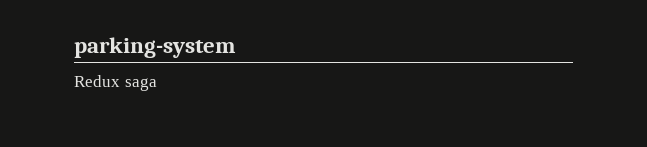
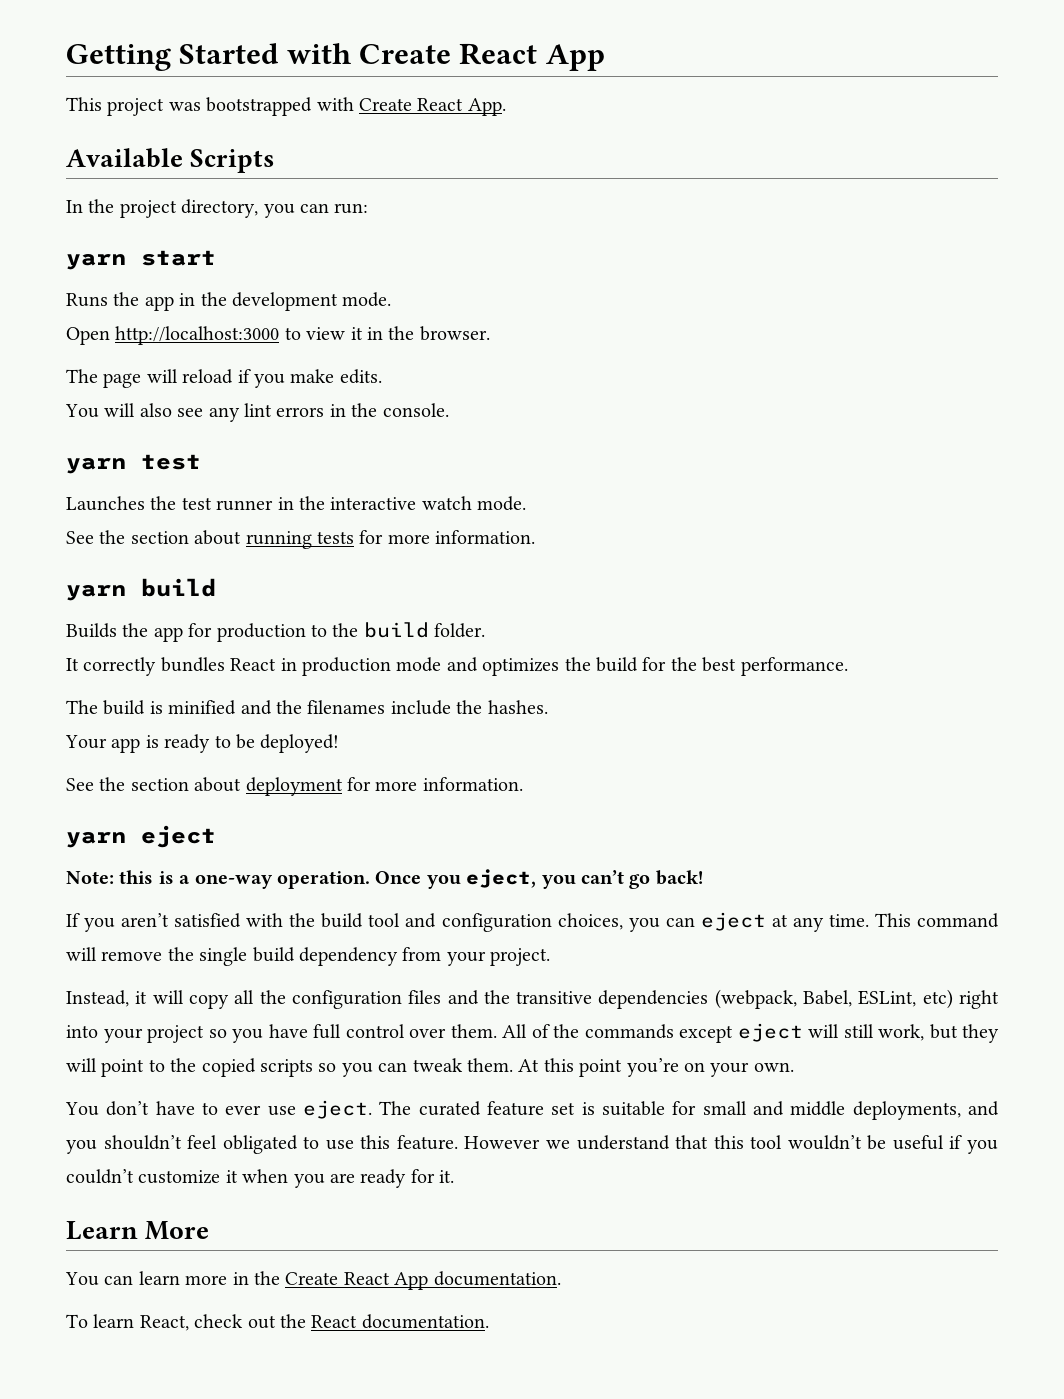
- parking-system
- Redux saga
+ Getting Started with Create React App
+ This project was bootstrapped with Create React App.
+ Available Scripts
+ In the project directory, you can run:
+ yarn start
+ Runs the app in the development mode.
+ Open http://localhost:3000 to view it in the browser.
+ The page will reload if you make edits.
+ You will also see any lint errors in the console.
+ yarn test
+ Launches the test runner in the interactive watch mode.
+ See the section about running tests for more information.
+ yarn build
+ Builds the app for production to the build folder.
+ It correctly bundles React in production mode and optimizes the build for the best performance.
+ The build is minified and the filenames include the hashes.
+ Your app is ready to be deployed!
+ See the section about deployment for more information.
+ yarn eject
+ Note: this is a one-way operation. Once you eject, you can’t go back!
+ If you aren’t satisfied with the build tool and configuration choices, you can eject at any time. This command will remove the single build dependency from your project.
+ Instead, it will copy all the configuration files and the transitive dependencies (webpack, Babel, ESLint, etc) right into your project so you have full control over them. All of the commands except eject will still work, but they will point to the copied scripts so you can tweak them. At this point you’re on your own.
+ You don’t have to ever use eject. The curated feature set is suitable for small and middle deployments, and you shouldn’t feel obligated to use this feature. However we understand that this tool wouldn’t be useful if you couldn’t customize it when you are ready for it.
+ Learn More
+ You can learn more in the Create React App documentation.
+ To learn React, check out the React documentation.

